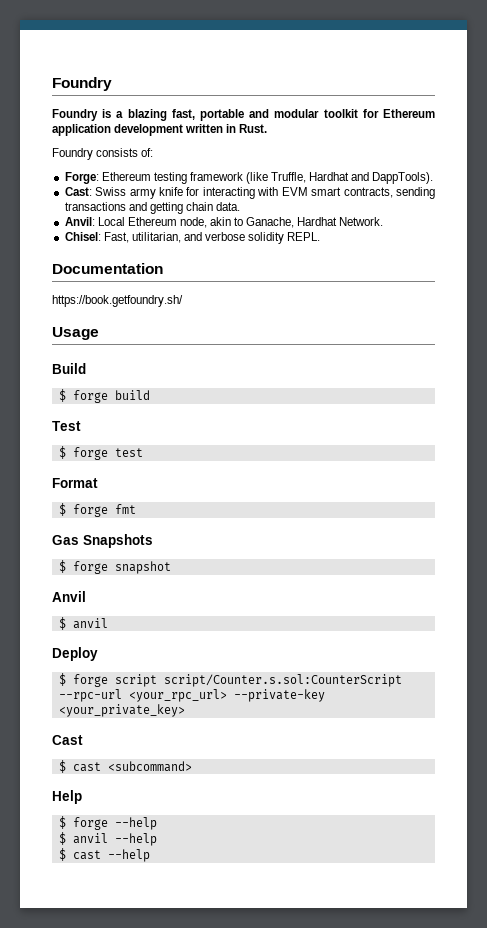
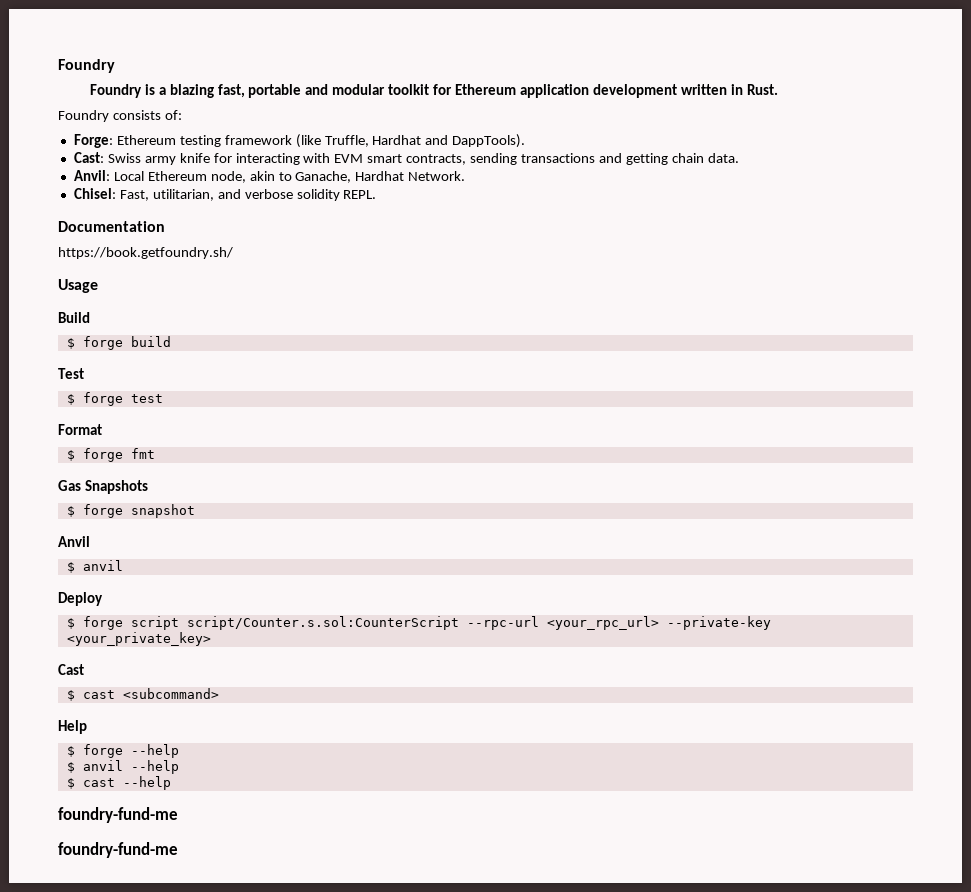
  $ cast --help
+ foundry-fund-me
+ foundry-fund-me

